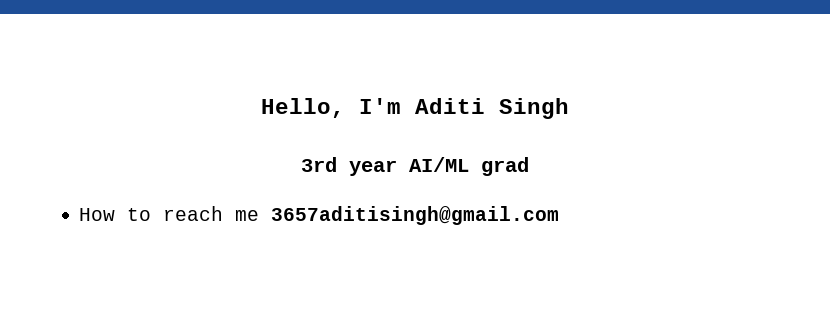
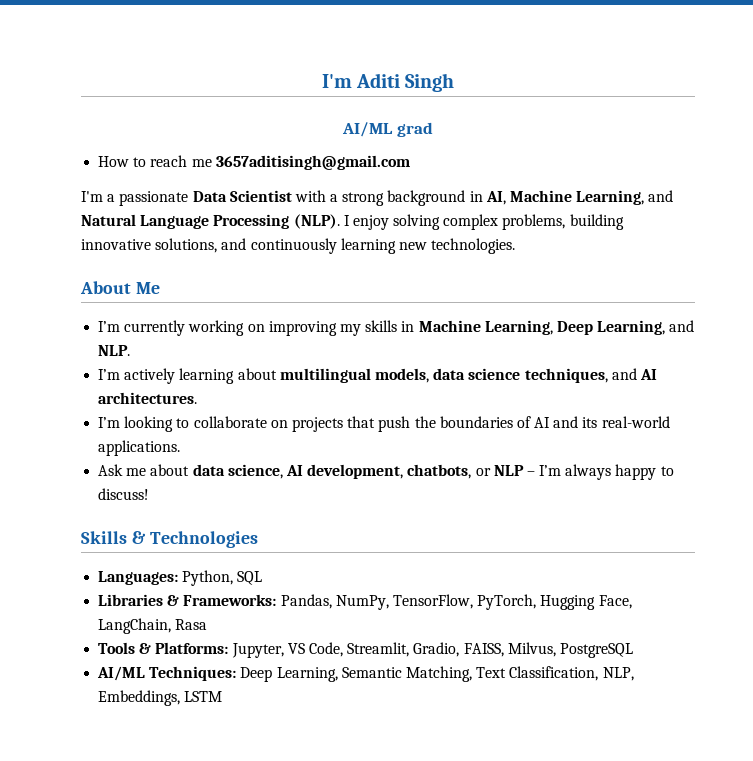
- Hello, I'm Aditi Singh
+ I'm Aditi Singh
- 3rd year AI/ML grad
+ AI/ML grad
+ I'm a passionate Data Scientist with a strong background in AI, Machine Learning, and Natural Language Processing (NLP). I enjoy solving complex problems, building innovative solutions, and continuously learning new technologies.
+ About Me
+ I’m currently working on improving my skills in Machine Learning, Deep Learning, and NLP.
+ I’m actively learning about multilingual models, data science techniques, and AI architectures.
+ I’m looking to collaborate on projects that push the boundaries of AI and its real-world applications.
+ Ask me about data science, AI development, chatbots, or NLP – I’m always happy to discuss!
+ Skills & Technologies
+ Languages: Python, SQL
+ Libraries & Frameworks: Pandas, NumPy, TensorFlow, PyTorch, Hugging Face, LangChain, Rasa
+ Tools & Platforms: Jupyter, VS Code, Streamlit, Gradio, FAISS, Milvus, PostgreSQL
+ AI/ML Techniques: Deep Learning, Semantic Matching, Text Classification, NLP, Embeddings, LSTM

